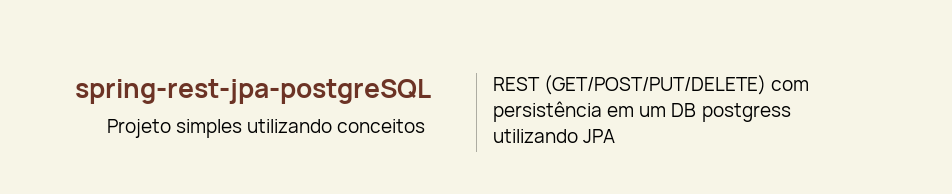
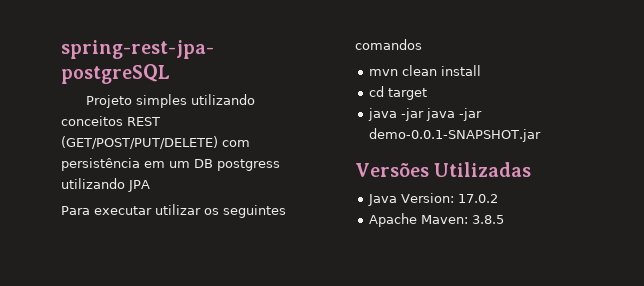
+ Para executar utilizar os seguintes comandos
+ mvn clean install
+ cd target
+ java -jar java -jar demo-0.0.1-SNAPSHOT.jar
+ Versões Utilizadas
+ Java Version: 17.0.2
+ Apache Maven: 3.8.5

